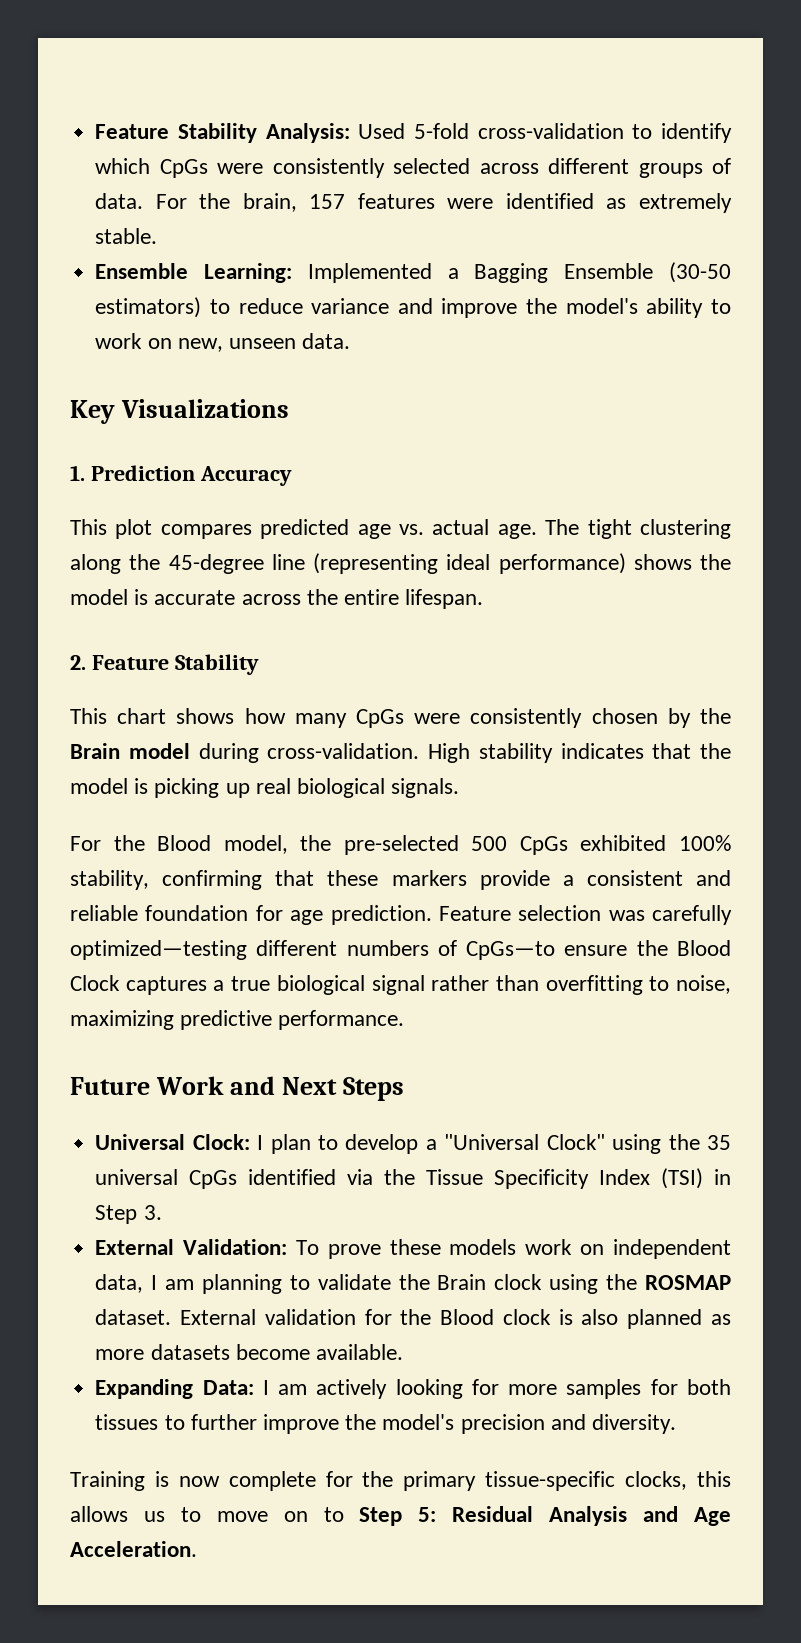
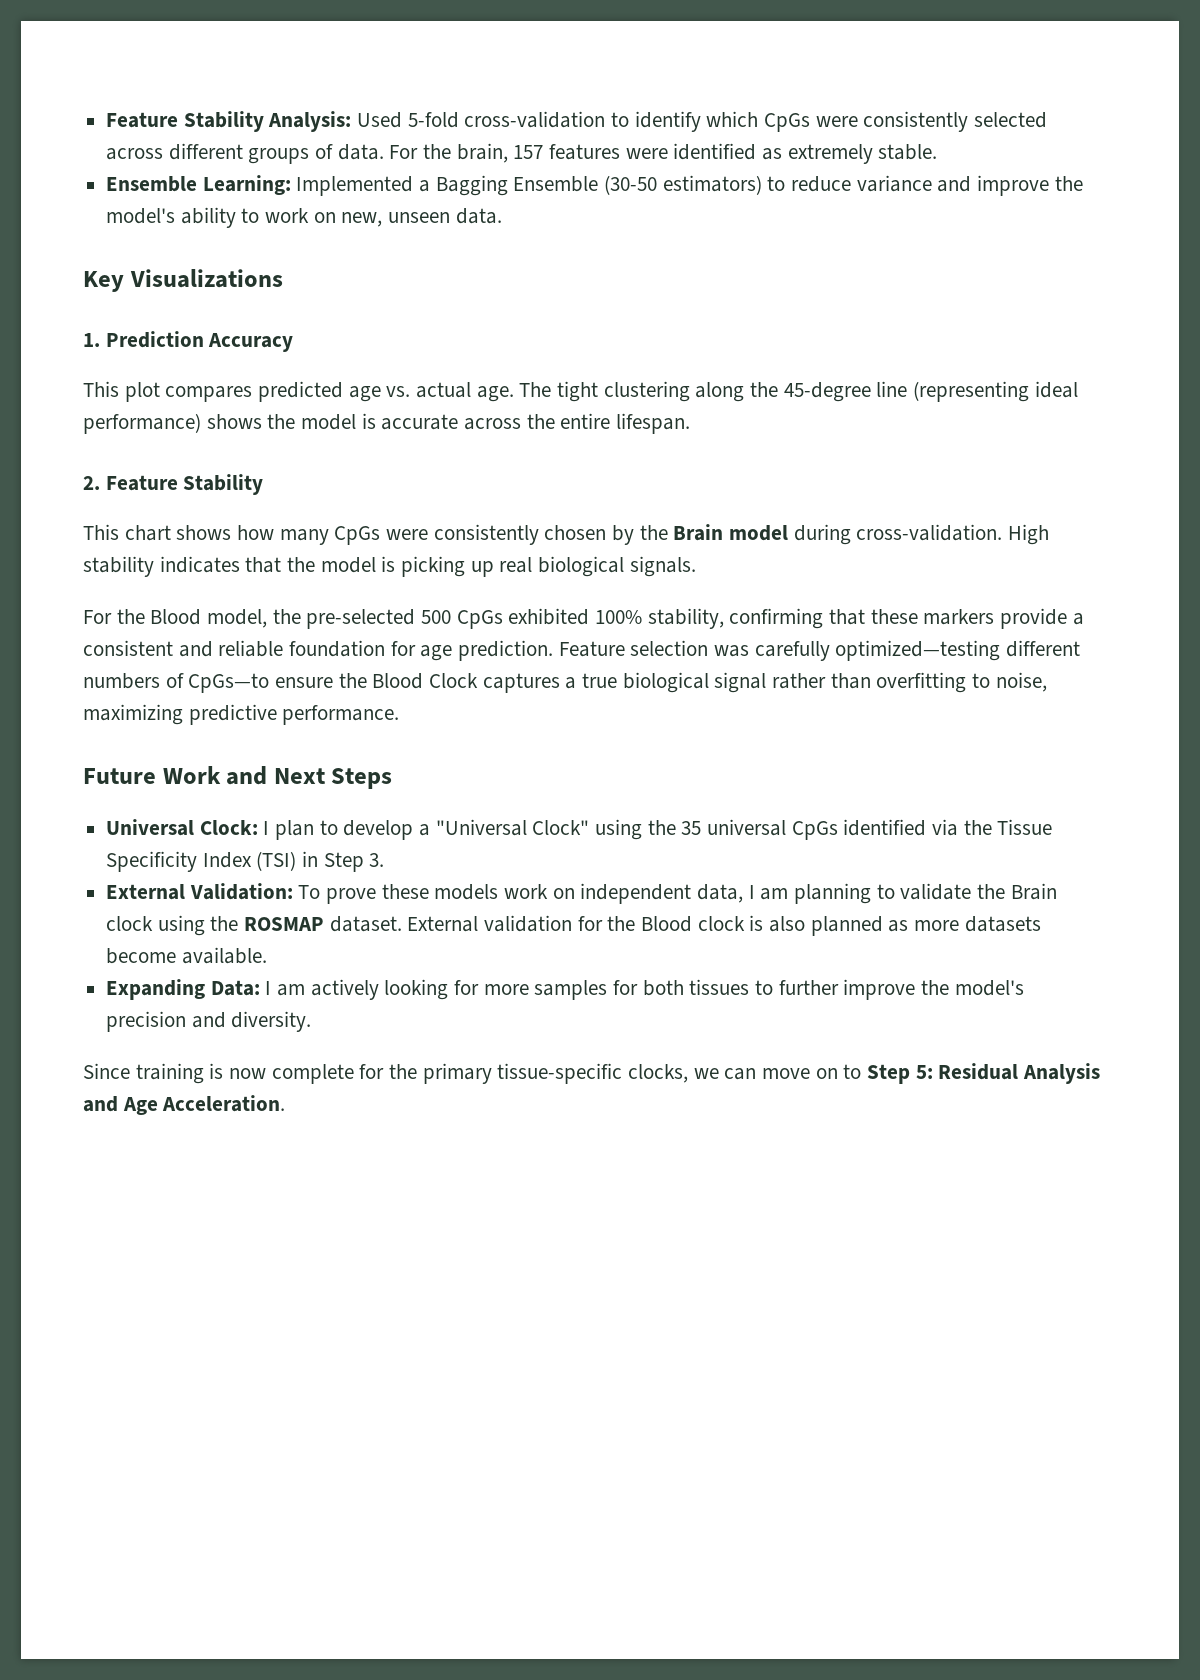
- Training is now complete for the primary tissue-specific clocks, this allows us to move on to Step 5: Residual Analysis and Age Acceleration.
+ Since training is now complete for the primary tissue-specific clocks, we can move on to Step 5: Residual Analysis and Age Acceleration.

